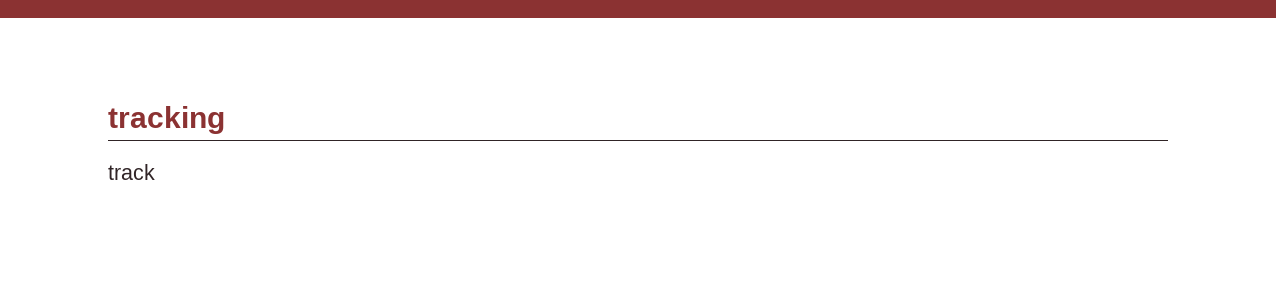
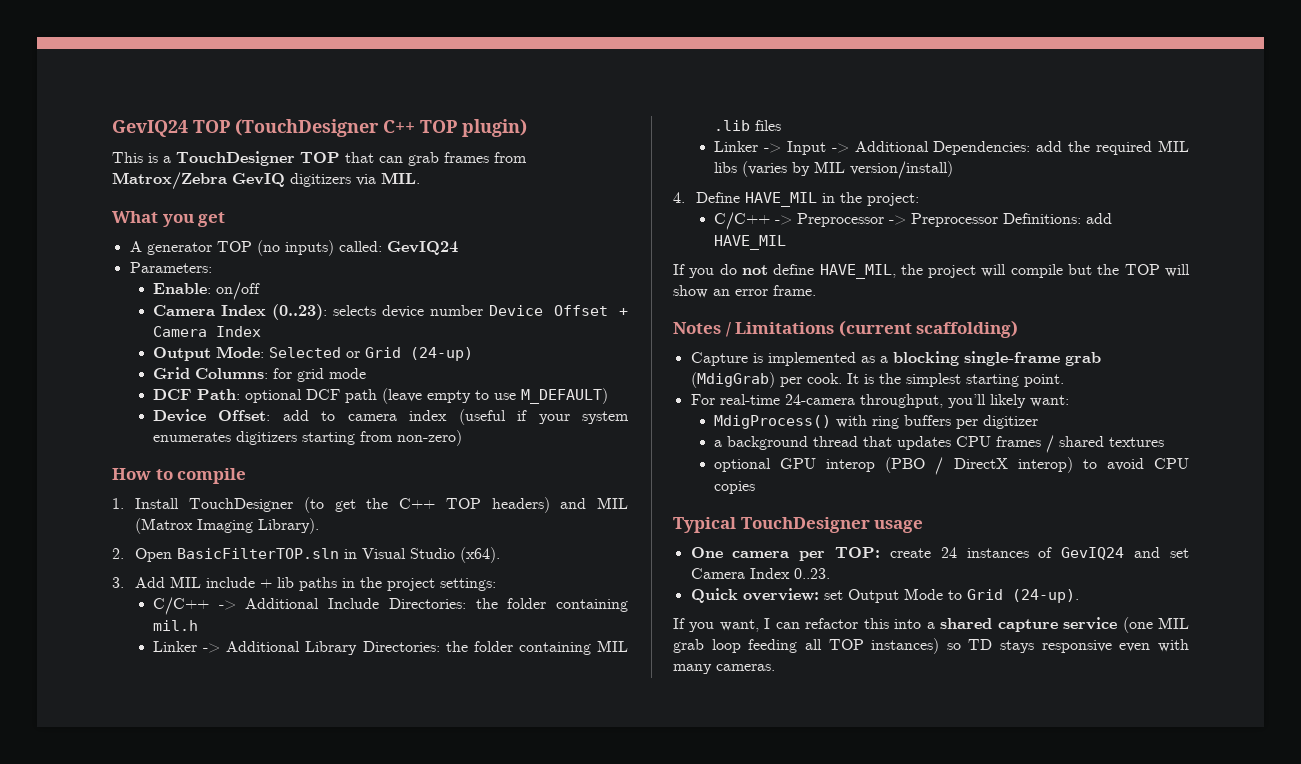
- tracking
- track
+ GevIQ24 TOP (TouchDesigner C++ TOP plugin)
+ This is a TouchDesigner TOP that can grab frames from Matrox/Zebra GevIQ digitizers via MIL.
+ What you get
+ A generator TOP (no inputs) called: GevIQ24
+ Parameters:
+ Enable: on/off
+ Camera Index (0..23): selects device number Device Offset + Camera Index
+ Output Mode: Selected or Grid (24-up)
+ Grid Columns: for grid mode
+ DCF Path: optional DCF path (leave empty to use M_DEFAULT)
+ Device Offset: add to camera index (useful if your system enumerates digitizers starting from non-zero)
+ How to compile
+ 1. Install TouchDesigner (to get the C++ TOP headers) and MIL (Matrox Imaging Library).
+ 2. Open BasicFilterTOP.sln in Visual Studio (x64).
+ 3. Add MIL include + lib paths in the project settings:
+ C/C++ -> Additional Include Directories: the folder containing mil.h
+ Linker -> Additional Library Directories: the folder containing MIL .lib files
+ Linker -> Input -> Additional Dependencies: add the required MIL libs (varies by MIL version/install)
+ 4. Define HAVE_MIL in the project:
+ C/C++ -> Preprocessor -> Preprocessor Definitions: add HAVE_MIL
+ If you do not define HAVE_MIL, the project will compile but the TOP will show an error frame.
+ Notes / Limitations (current scaffolding)
+ Capture is implemented as a blocking single-frame grab (MdigGrab) per cook. It is the simplest starting point.
+ For real-time 24-camera throughput, you’ll likely want:
+ MdigProcess() with ring buffers per digitizer
+ a background thread that updates CPU frames / shared textures
+ optional GPU interop (PBO / DirectX interop) to avoid CPU copies
+ Typical TouchDesigner usage
+ One camera per TOP: create 24 instances of GevIQ24 and set Camera Index 0..23.
+ Quick overview: set Output Mode to Grid (24-up).
+ If you want, I can refactor this into a shared capture service (one MIL grab loop feeding all TOP instances) so TD stays responsive even with many cameras.

